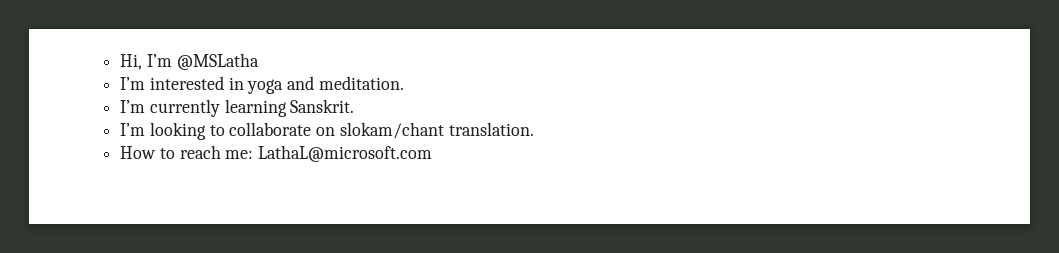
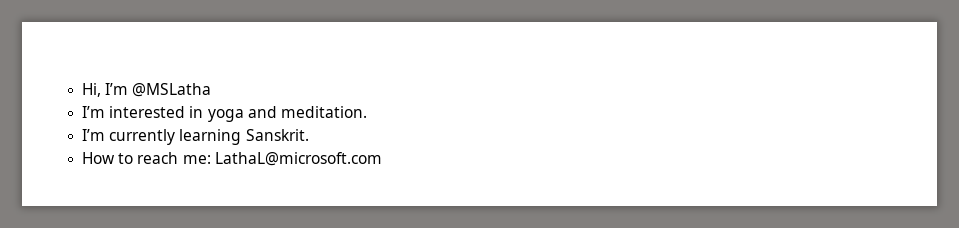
- I’m looking to collaborate on slokam/chant translation.

